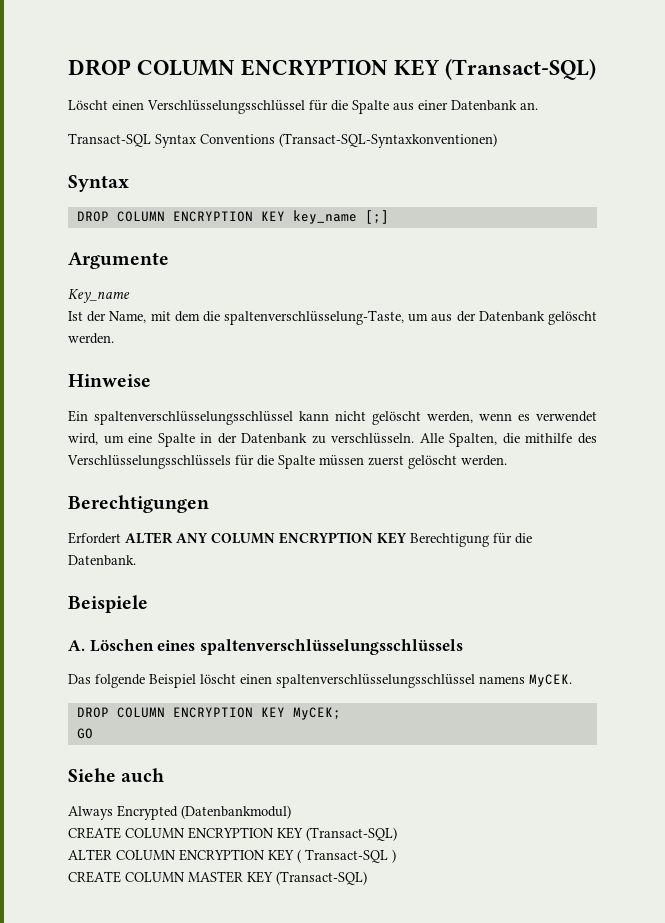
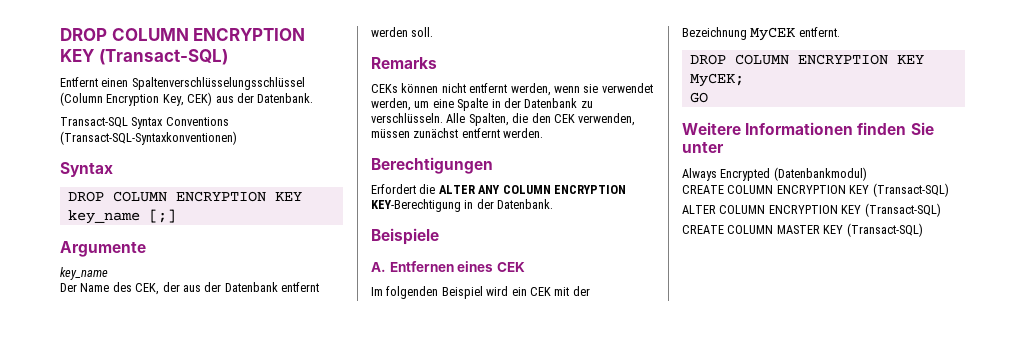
- Löscht einen Verschlüsselungsschlüssel für die Spalte aus einer Datenbank an.
+ Entfernt einen Spaltenverschlüsselungsschlüssel (Column Encryption Key, CEK) aus der Datenbank.
  Argumente
- Key_name
- Ist der Name, mit dem die spaltenverschlüsselung-Taste, um aus der Datenbank gelöscht werden.
- Hinweise
- Ein spaltenverschlüsselungsschlüssel kann nicht gelöscht werden, wenn es verwendet wird, um eine Spalte in der Datenbank zu verschlüsseln.
+ key_name
+ Der Name des CEK, der aus der Datenbank entfernt werden soll.
+ Remarks
+ CEKs können nicht entfernt werden, wenn sie verwendet werden, um eine Spalte in der Datenbank zu verschlüsseln.
- Alle Spalten, die mithilfe des Verschlüsselungsschlüssels für die Spalte müssen zuerst gelöscht werden.
+ Alle Spalten, die den CEK verwenden, müssen zunächst entfernt werden.
- Erfordert ALTER ANY COLUMN ENCRYPTION KEY Berechtigung für die Datenbank.
+ Erfordert die ALTER ANY COLUMN ENCRYPTION KEY-Berechtigung in der Datenbank.
- A. Löschen eines spaltenverschlüsselungsschlüssels
- Das folgende Beispiel löscht einen spaltenverschlüsselungsschlüssel namens MyCEK.
+ A. Entfernen eines CEK
+ Im folgenden Beispiel wird ein CEK mit der Bezeichnung MyCEK entfernt.
- Siehe auch
+ Weitere Informationen finden Sie unter
- ALTER COLUMN ENCRYPTION KEY ( Transact-SQL )
+ ALTER COLUMN ENCRYPTION KEY (Transact-SQL)

